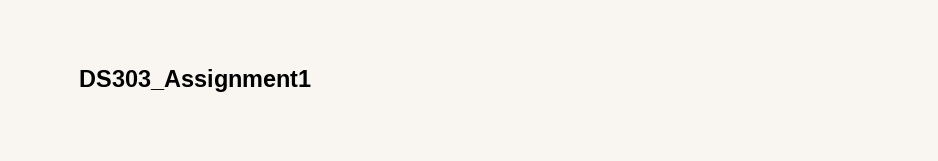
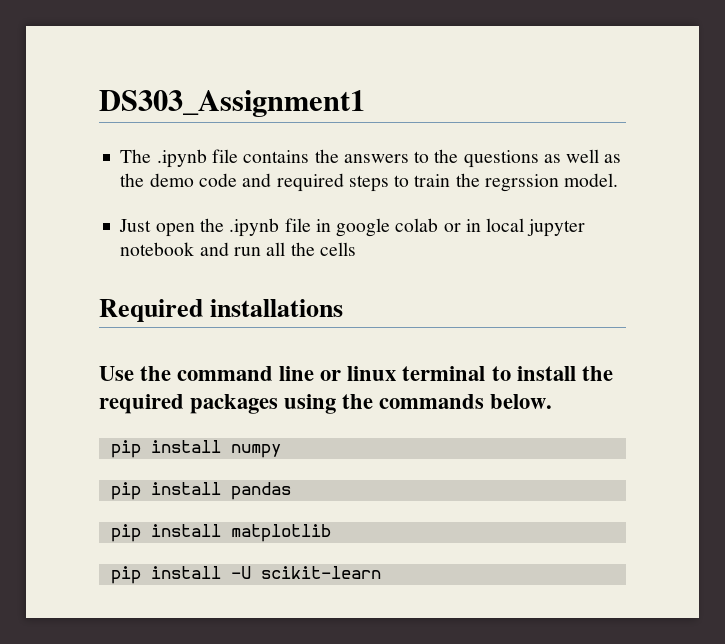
+ The .ipynb file contains the answers to the questions as well as the demo code and required steps to train the regrssion model.
+ Just open the .ipynb file in google colab or in local jupyter notebook and run all the cells
+ Required installations
+ Use the command line or linux terminal to install the required packages using the commands below.
+ pip install numpy
+ pip install pandas
+ pip install matplotlib
+ pip install -U scikit-learn

